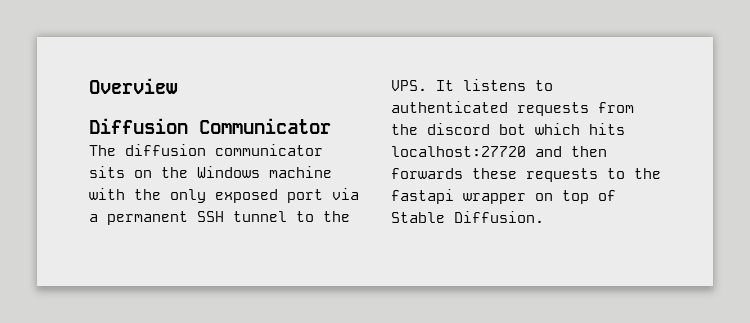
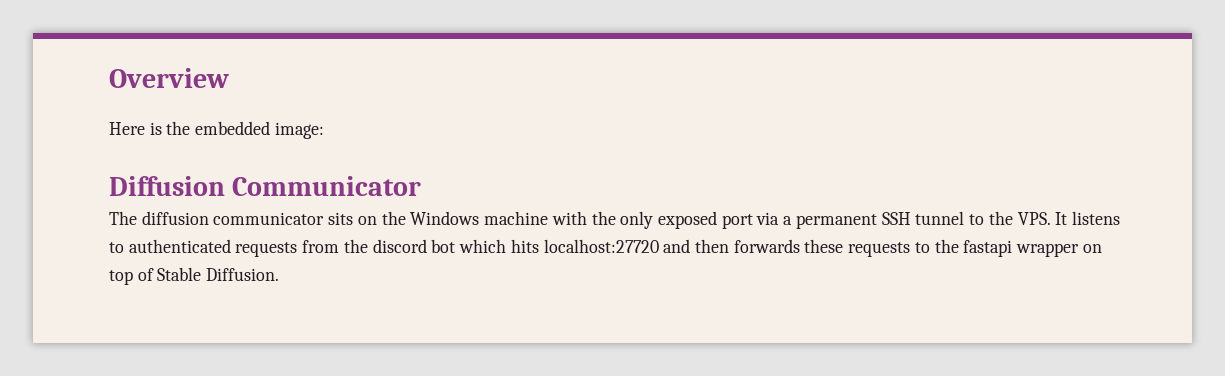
+ Here is the embedded image:

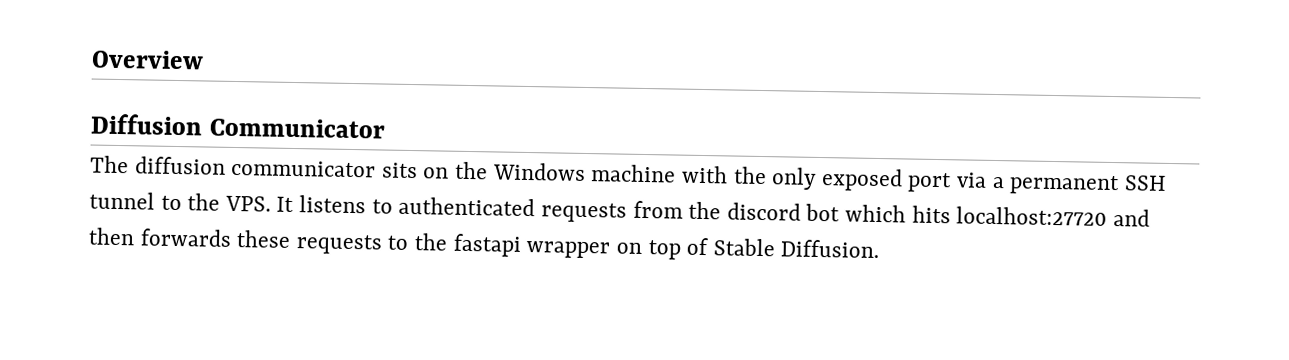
- Here is the embedded image:

